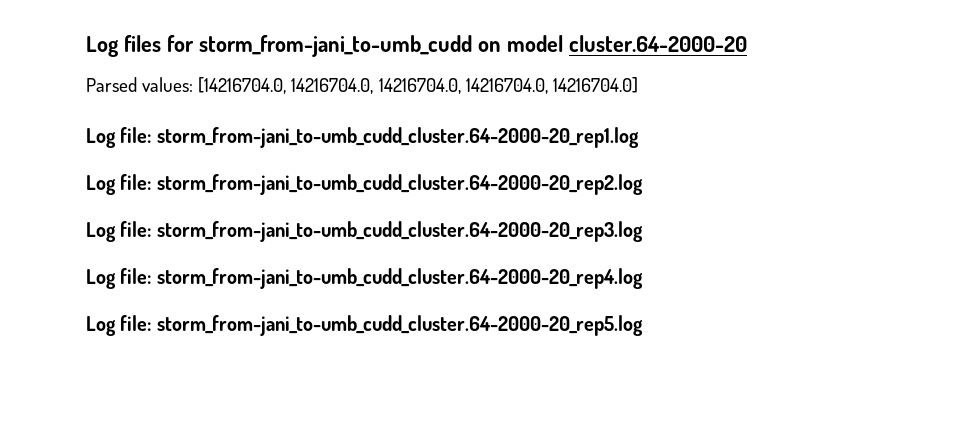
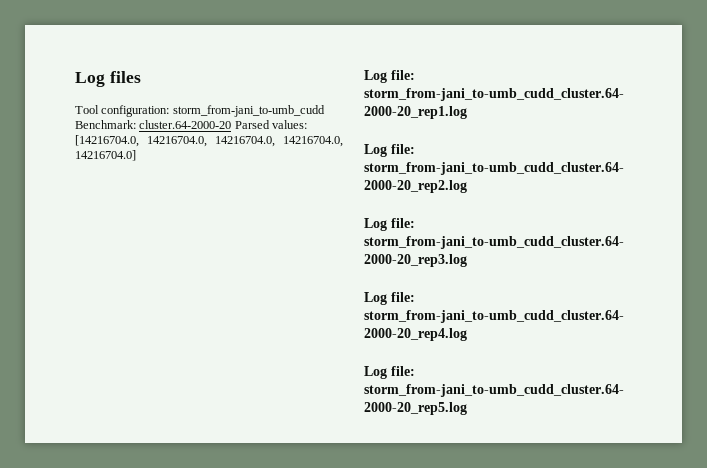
- Log files for storm_from-jani_to-umb_cudd on model cluster.64-2000-20
- Parsed values: [14216704.0, 14216704.0, 14216704.0, 14216704.0, 14216704.0]
+ Log files
+ Tool configuration: storm_from-jani_to-umb_cudd Benchmark: cluster.64-2000-20 Parsed values: [14216704.0, 14216704.0, 14216704.0, 14216704.0, 14216704.0]

